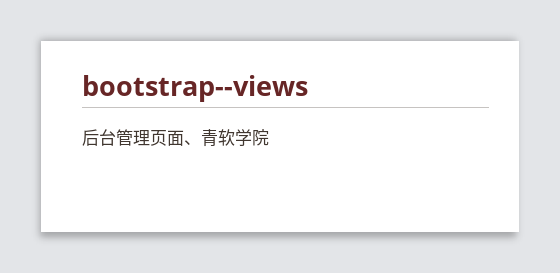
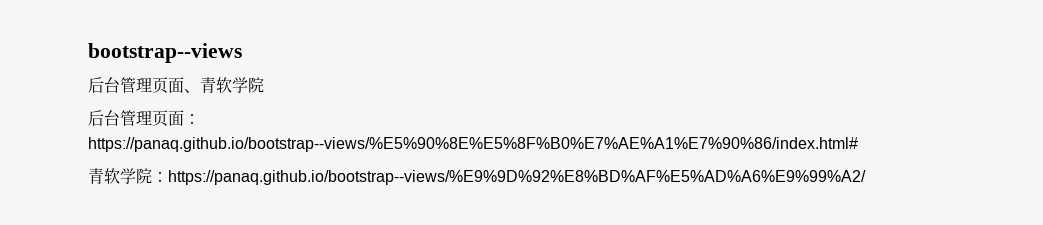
+ 后台管理页面：https://panaq.github.io/bootstrap--views/%E5%90%8E%E5%8F%B0%E7%AE%A1%E7%90%86/index.html#
+ 青软学院：https://panaq.github.io/bootstrap--views/%E9%9D%92%E8%BD%AF%E5%AD%A6%E9%99%A2/

